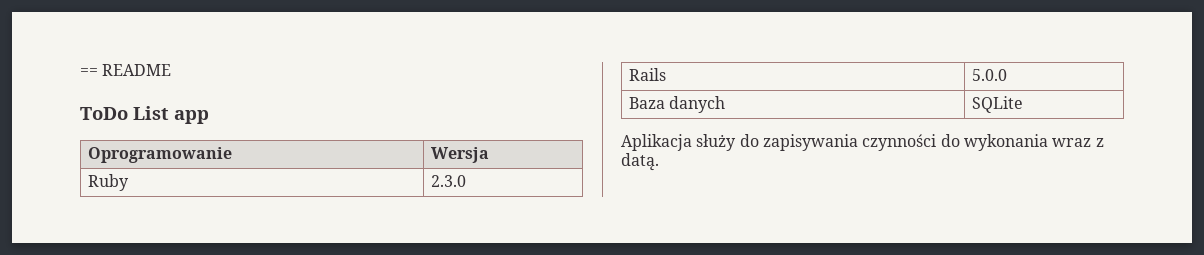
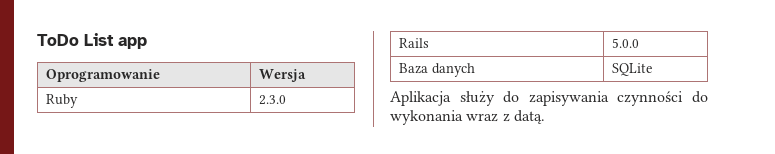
- == README

